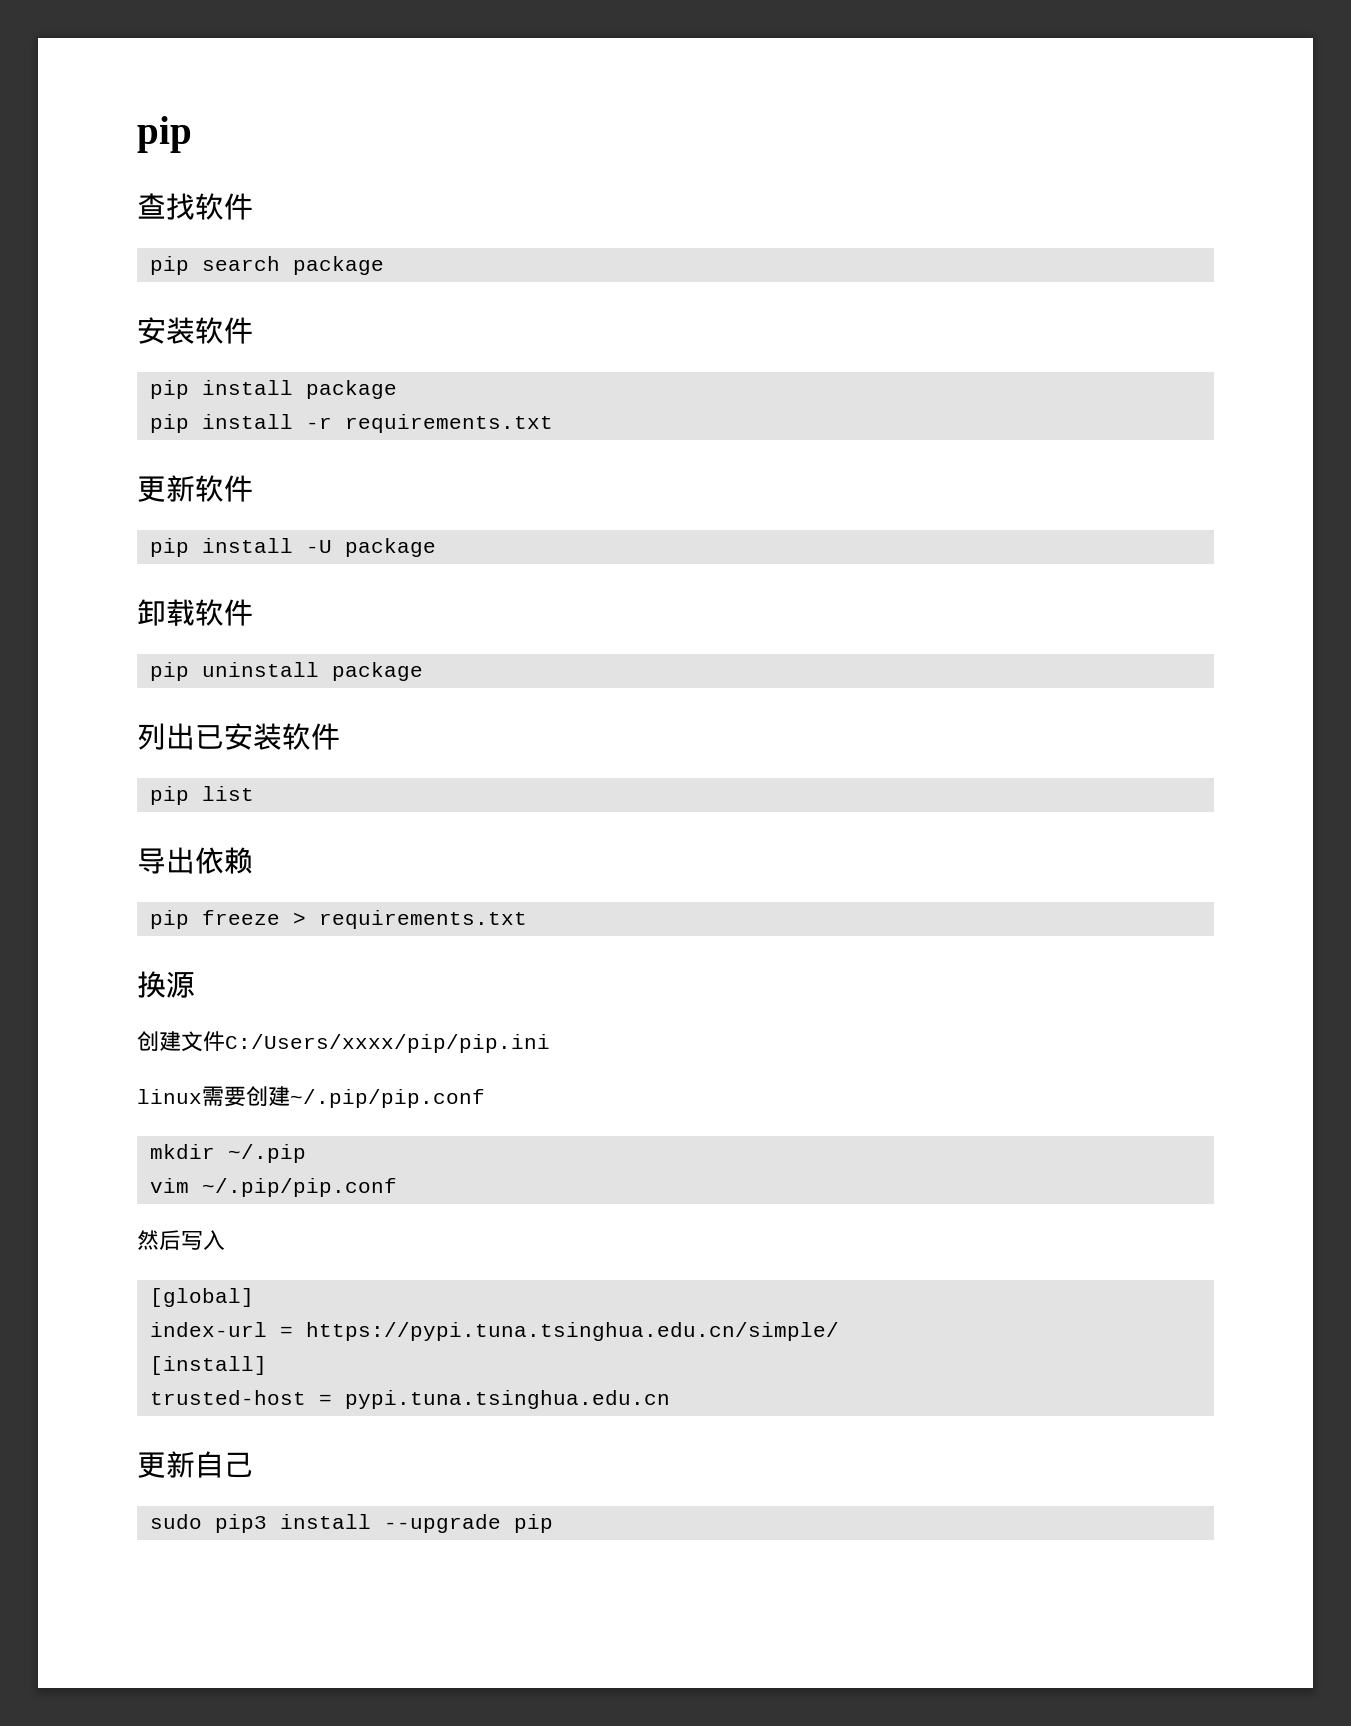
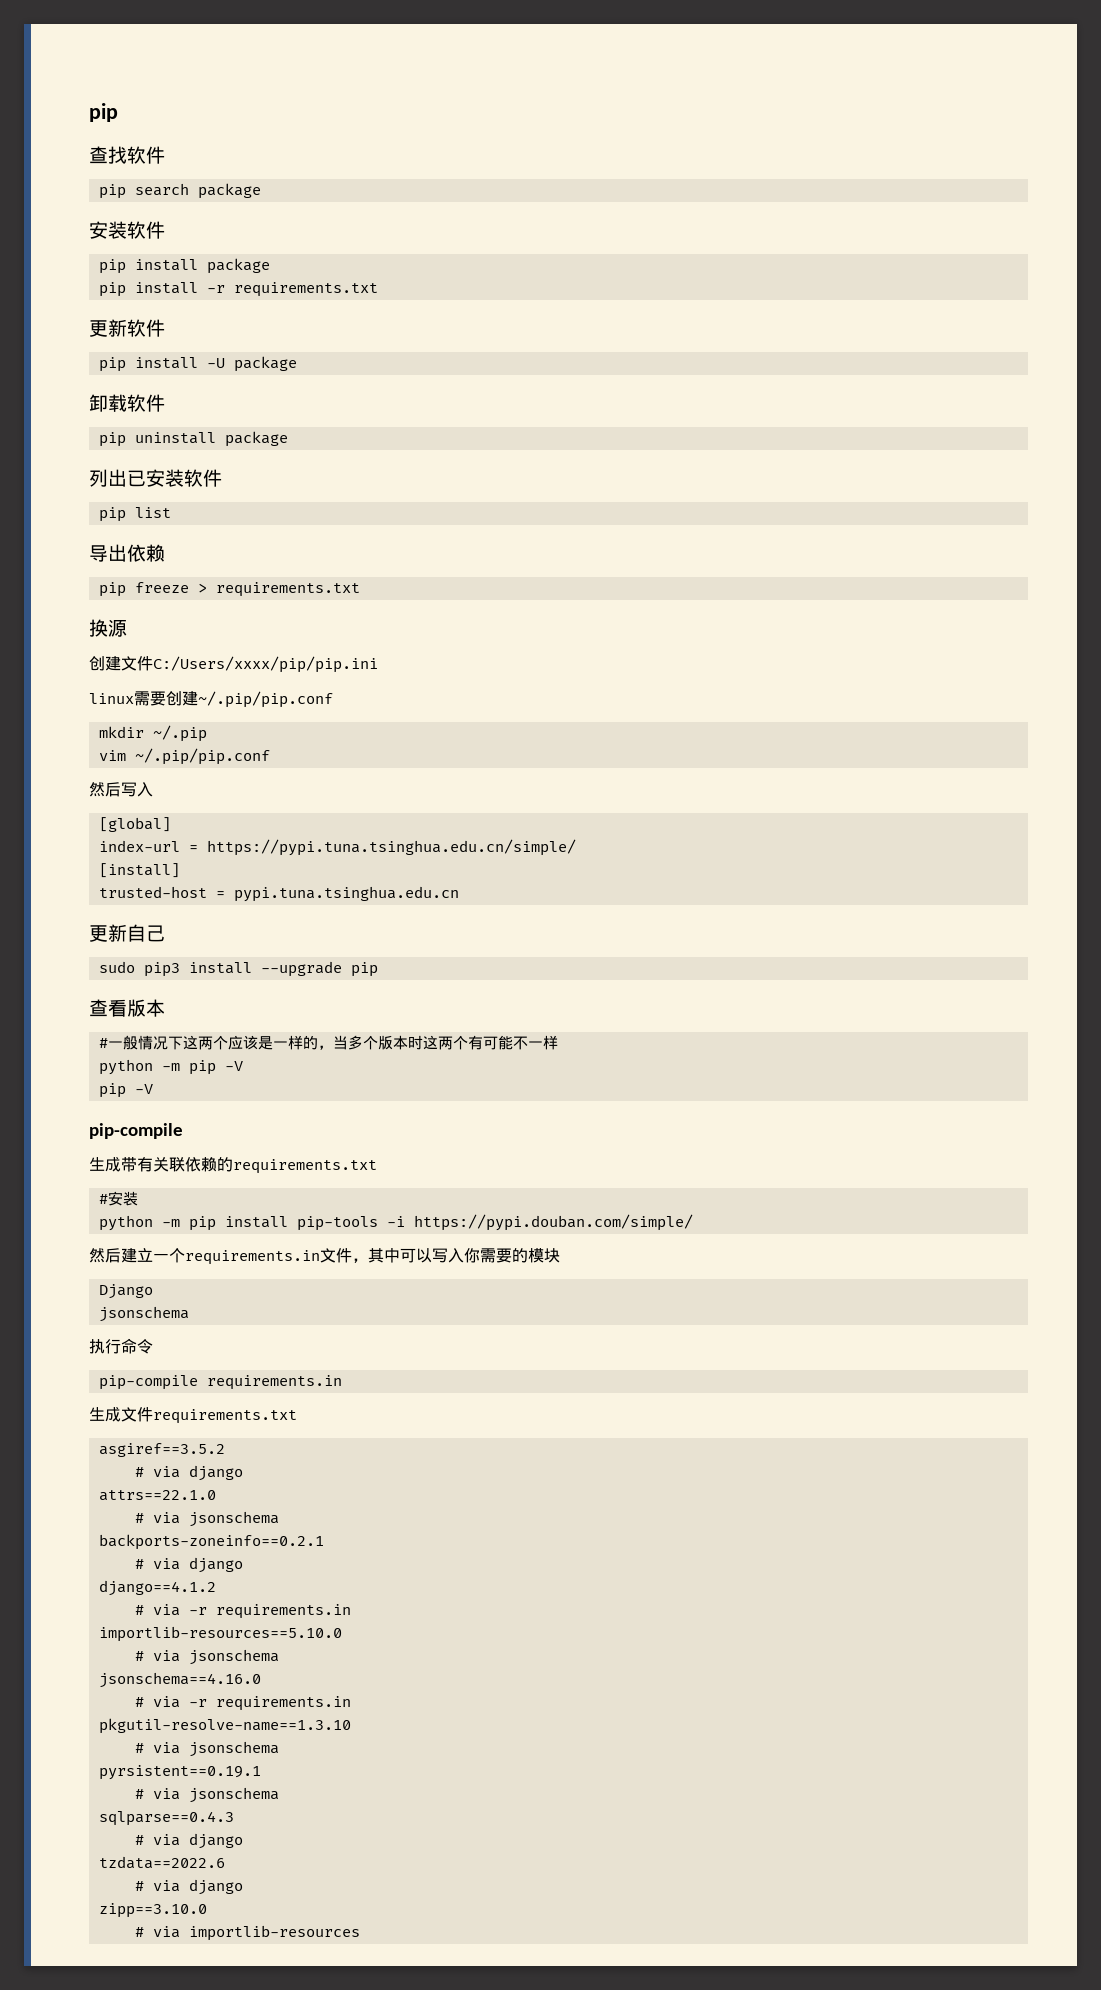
+ 查看版本
+ #一般情况下这两个应该是一样的，当多个版本时这两个有可能不一样
+ python -m pip -V
+ pip -V
+ pip-compile
+ 生成带有关联依赖的requirements.txt
+ #安装
+ python -m pip install pip-tools -i https://pypi.douban.com/simple/
+ 然后建立一个requirements.in文件，其中可以写入你需要的模块
+ Django
+ jsonschema
+ 执行命令
+ pip-compile requirements.in
+ 生成文件requirements.txt
+ asgiref==3.5.2
+ # via django
+ attrs==22.1.0
+ # via jsonschema
+ backports-zoneinfo==0.2.1
+ # via django
+ django==4.1.2
+ # via -r requirements.in
+ importlib-resources==5.10.0
+ # via jsonschema
+ jsonschema==4.16.0
+ # via -r requirements.in
+ pkgutil-resolve-name==1.3.10
+ # via jsonschema
+ pyrsistent==0.19.1
+ # via jsonschema
+ sqlparse==0.4.3
+ # via django
+ tzdata==2022.6
+ # via django
+ zipp==3.10.0
+ # via importlib-resources

